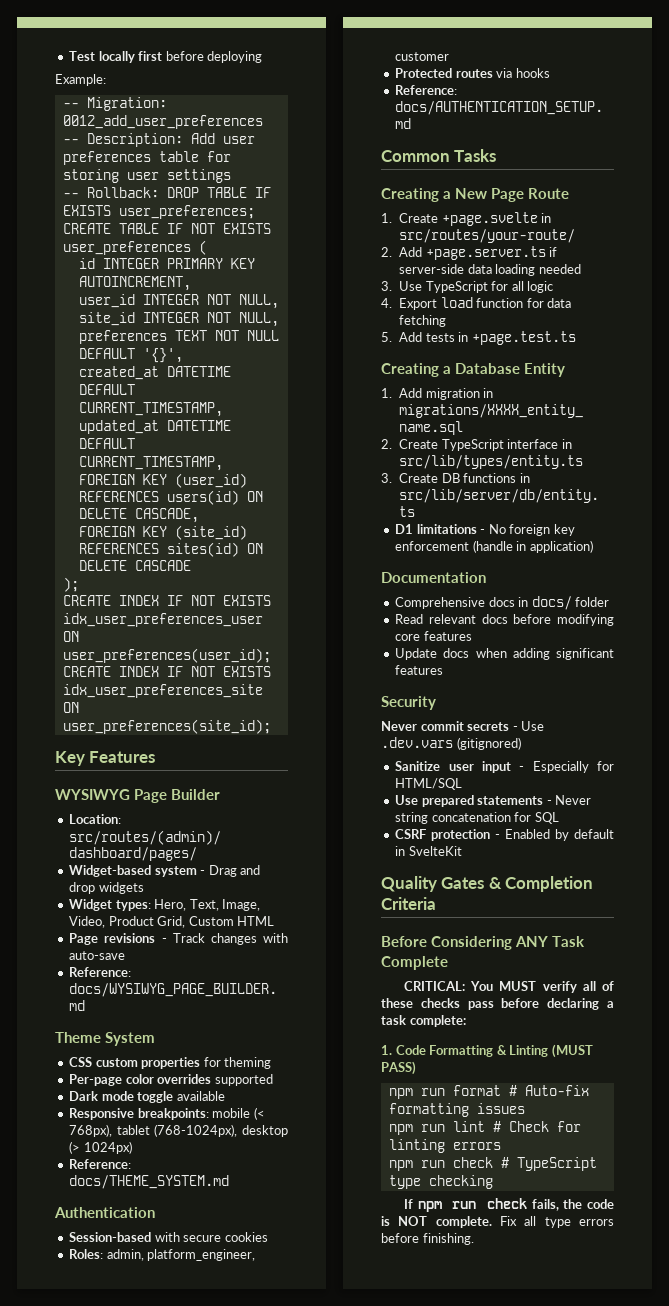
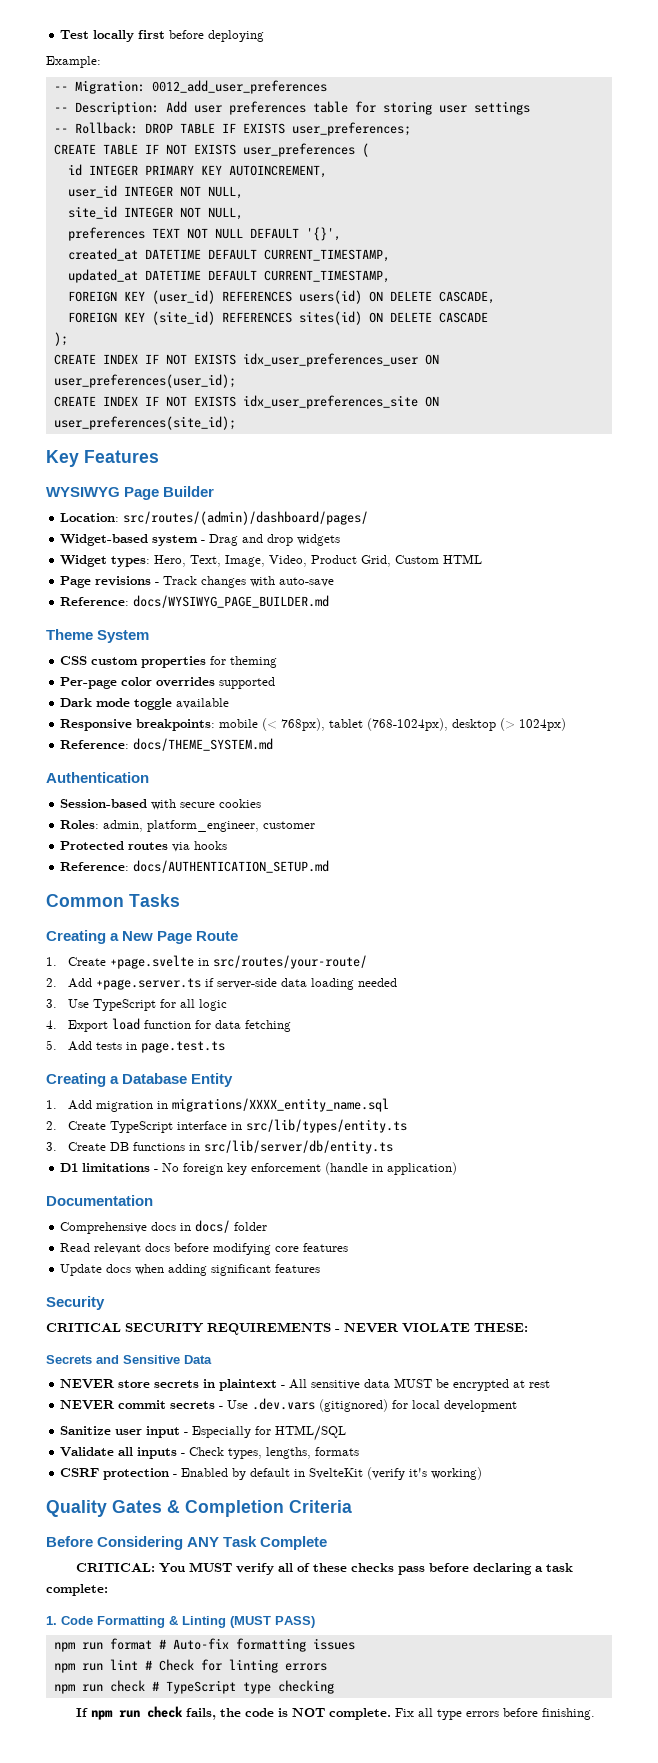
- 5. Add tests in +page.test.ts
+ 5. Add tests in page.test.ts
- Never commit secrets - Use .dev.vars (gitignored)
+ CRITICAL SECURITY REQUIREMENTS - NEVER VIOLATE THESE:
+ Secrets and Sensitive Data
+ NEVER store secrets in plaintext - All sensitive data MUST be encrypted at rest
+ NEVER commit secrets - Use .dev.vars (gitignored) for local development
- Use prepared statements - Never string concatenation for SQL
+ Validate all inputs - Check types, lengths, formats
- CSRF protection - Enabled by default in SvelteKit
+ CSRF protection - Enabled by default in SvelteKit (verify it's working)

